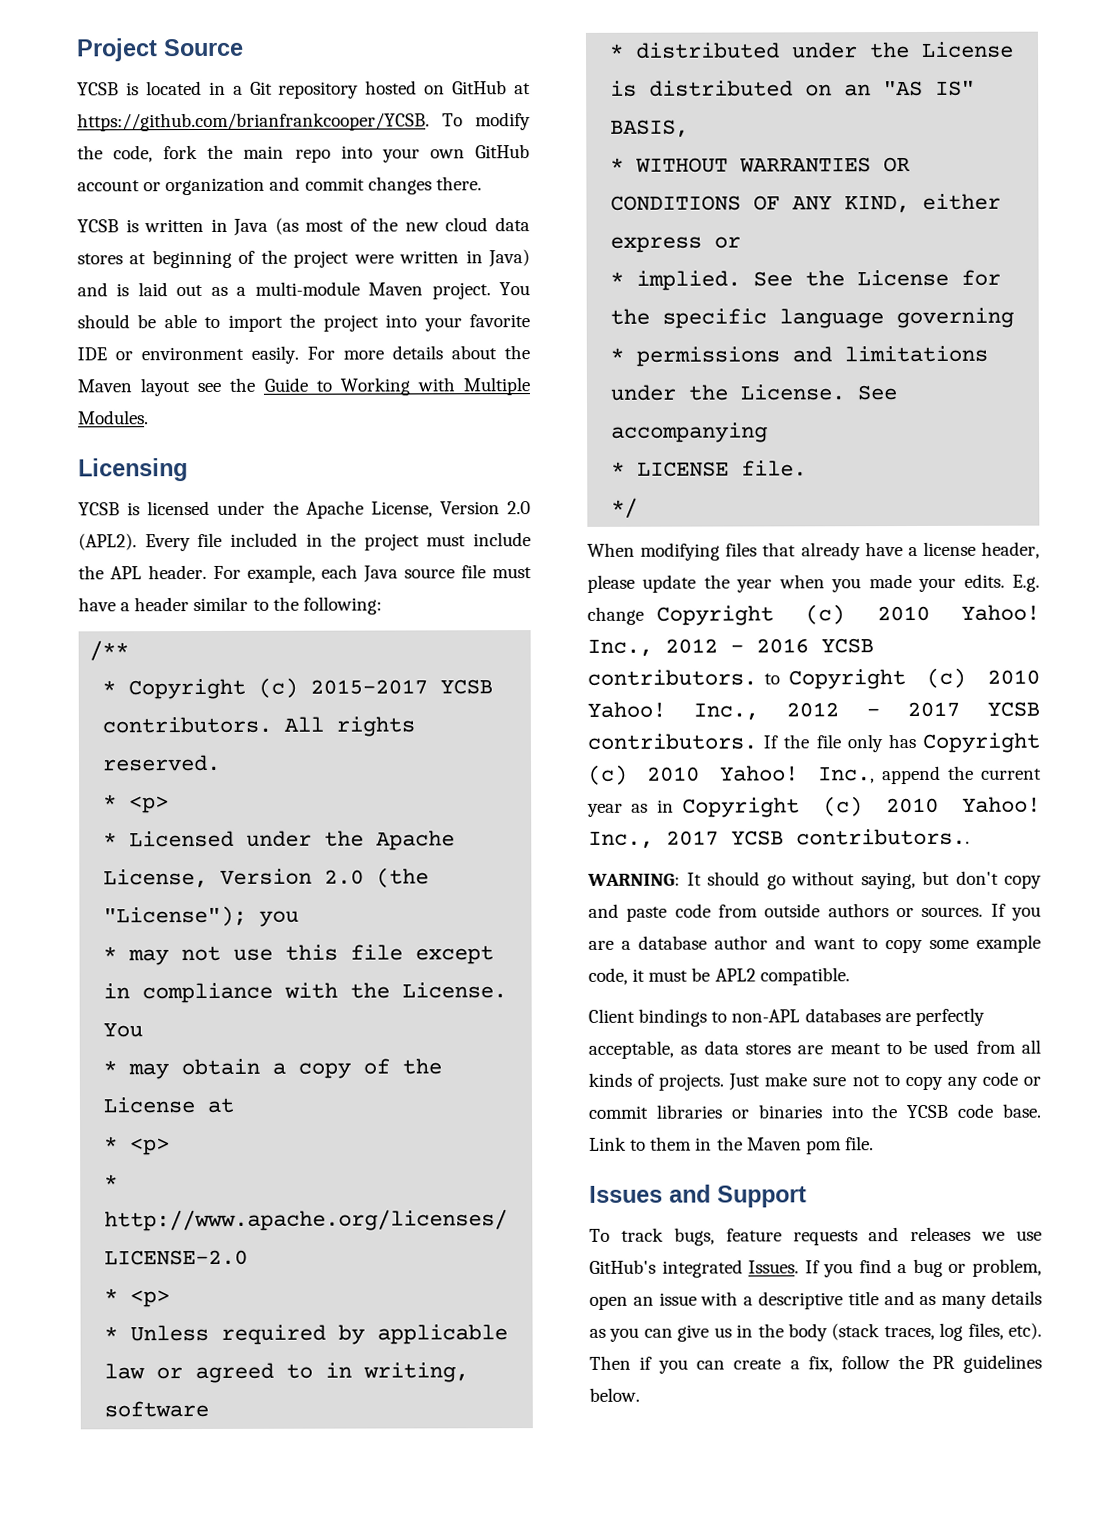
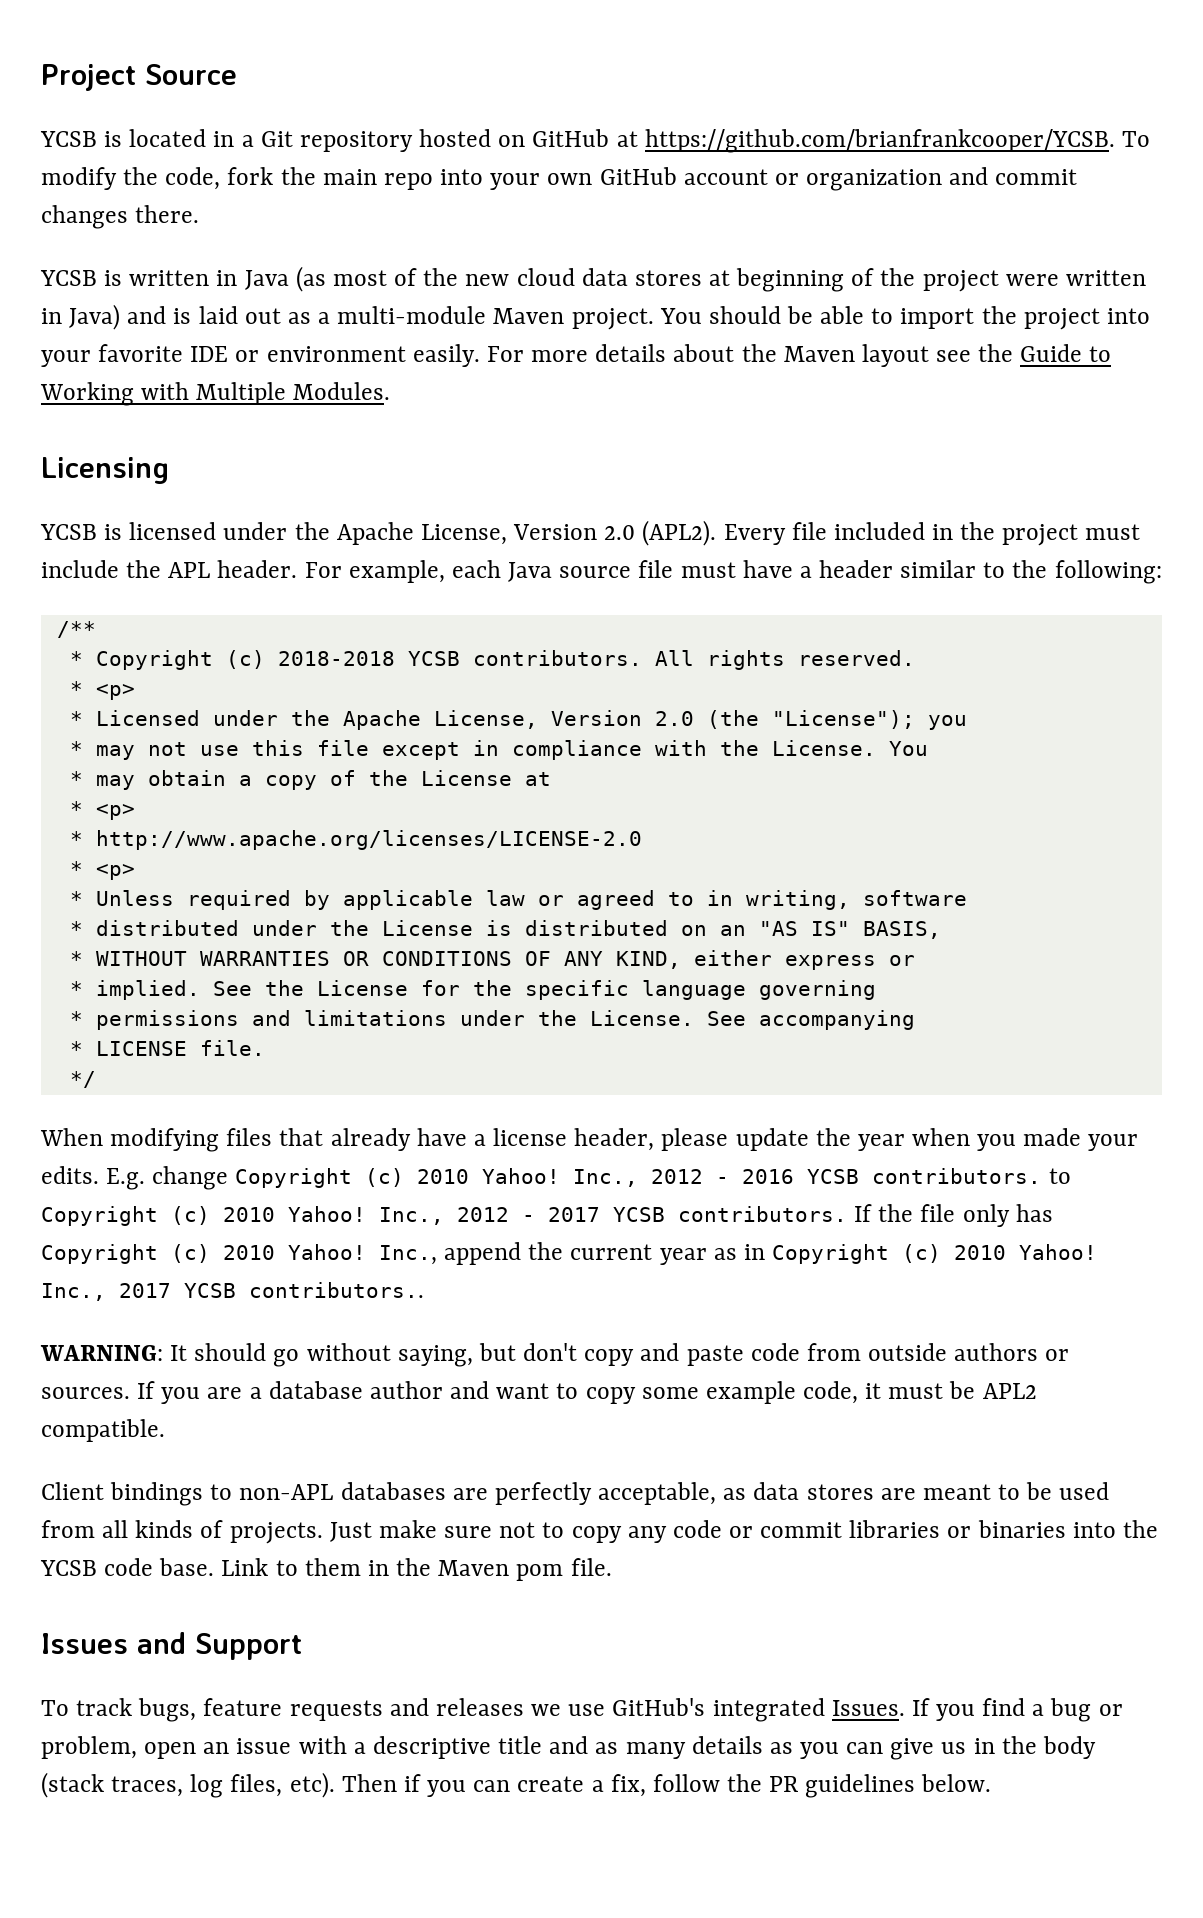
- * Copyright (c) 2015-2017 YCSB contributors.
+ * Copyright (c) 2018-2018 YCSB contributors.

